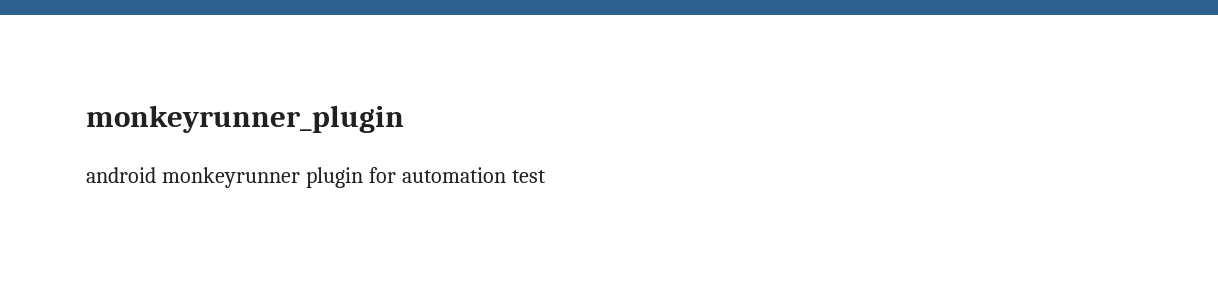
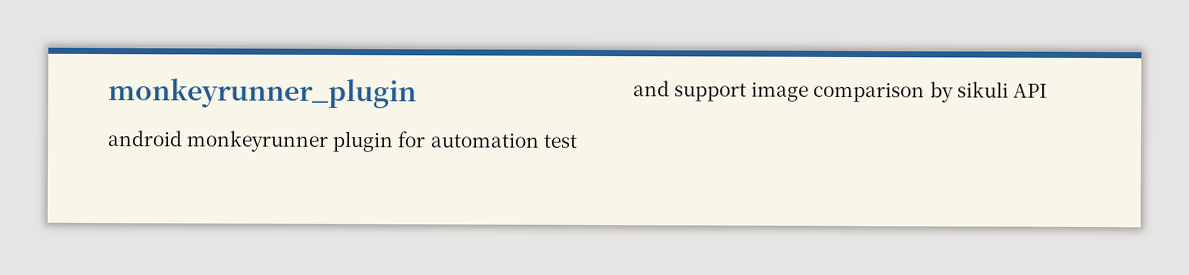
- android monkeyrunner plugin for automation test
+ android monkeyrunner plugin for automation test and support image comparison by sikuli API

